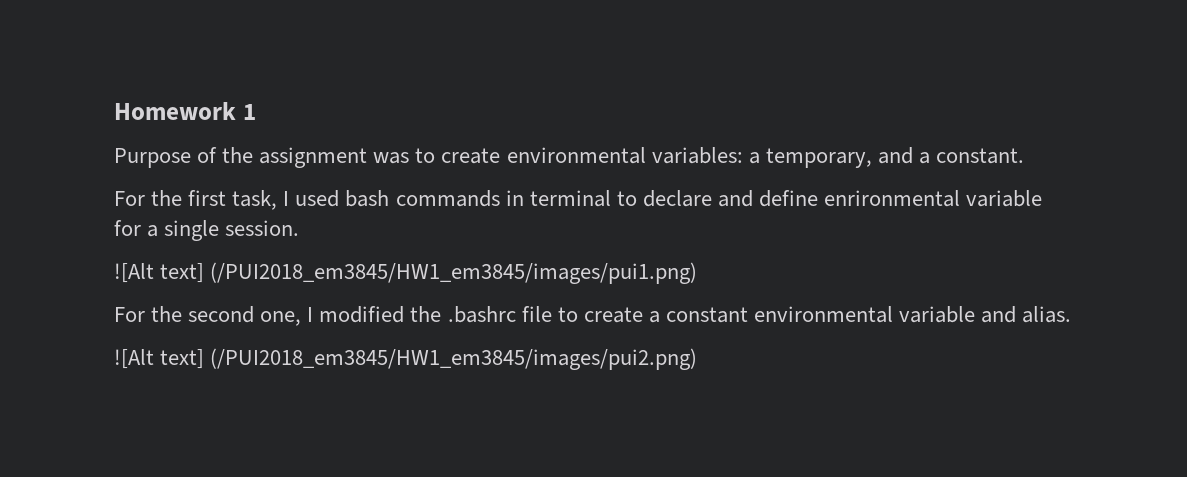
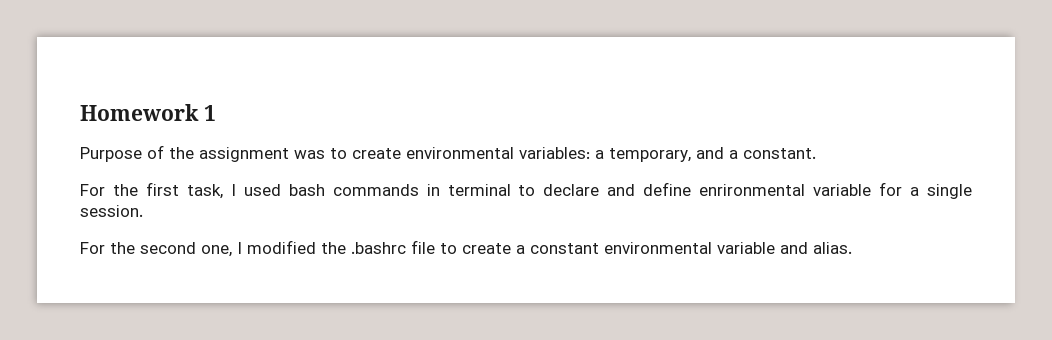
- ![Alt text] (/PUI2018_em3845/HW1_em3845/images/pui1.png)
- ![Alt text] (/PUI2018_em3845/HW1_em3845/images/pui2.png)

